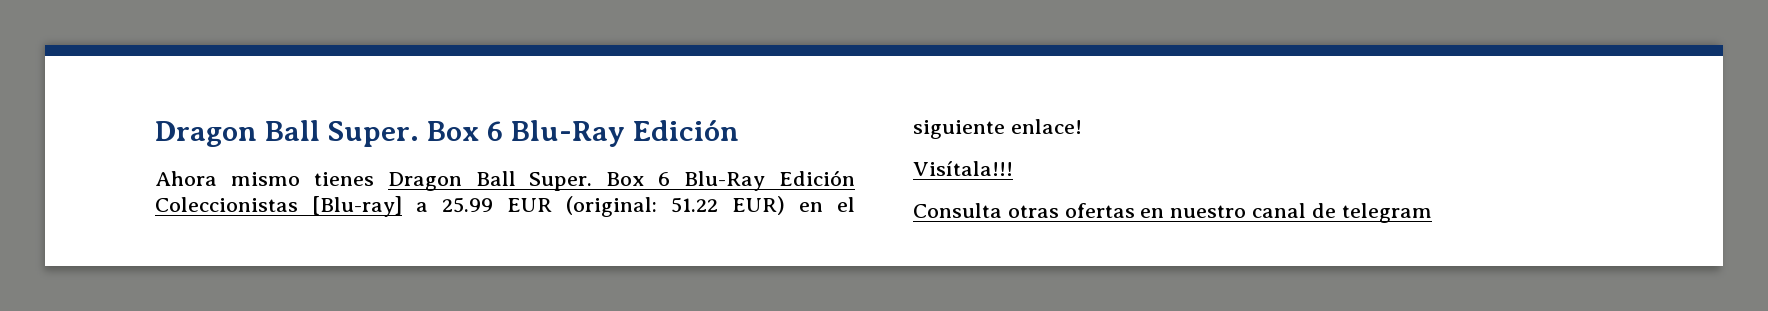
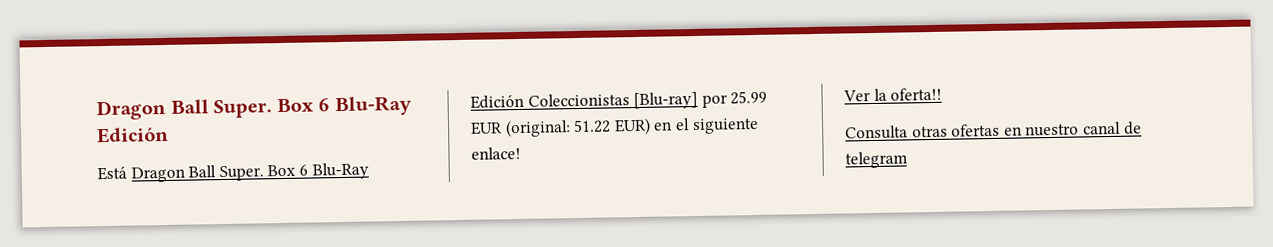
- Ahora mismo tienes Dragon Ball Super.
+ Está Dragon Ball Super.
- Box 6 Blu-Ray Edición Coleccionistas [Blu-ray] a 25.99 EUR (original: 51.22 EUR) en el siguiente enlace!
+ Box 6 Blu-Ray Edición Coleccionistas [Blu-ray] por 25.99 EUR (original: 51.22 EUR) en el siguiente enlace!
- Visítala!!!
+ Ver la oferta!!

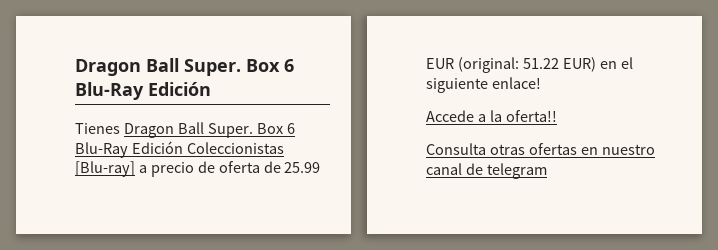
- Está Dragon Ball Super.
+ Tienes Dragon Ball Super.
- Box 6 Blu-Ray Edición Coleccionistas [Blu-ray] por 25.99 EUR (original: 51.22 EUR) en el siguiente enlace!
+ Box 6 Blu-Ray Edición Coleccionistas [Blu-ray] a precio de oferta de 25.99 EUR (original: 51.22 EUR) en el siguiente enlace!
- Ver la oferta!!
+ Accede a la oferta!!

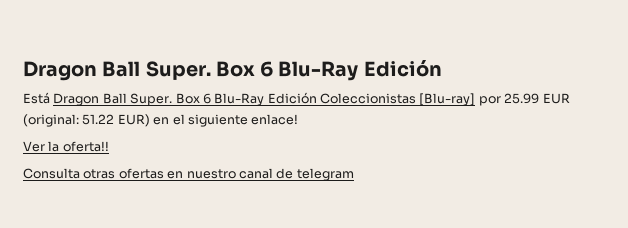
- Tienes Dragon Ball Super.
+ Está Dragon Ball Super.
- Box 6 Blu-Ray Edición Coleccionistas [Blu-ray] a precio de oferta de 25.99 EUR (original: 51.22 EUR) en el siguiente enlace!
+ Box 6 Blu-Ray Edición Coleccionistas [Blu-ray] por 25.99 EUR (original: 51.22 EUR) en el siguiente enlace!
- Accede a la oferta!!
+ Ver la oferta!!

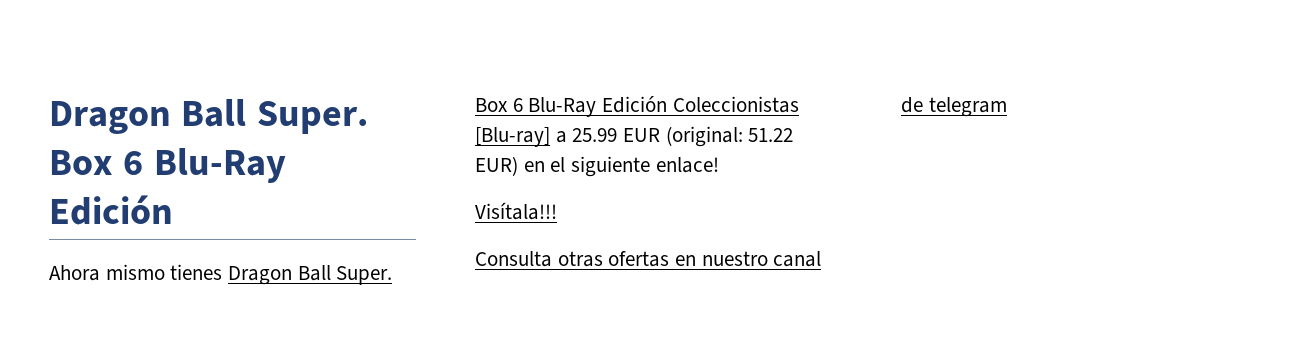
- Está Dragon Ball Super.
+ Ahora mismo tienes Dragon Ball Super.
- Box 6 Blu-Ray Edición Coleccionistas [Blu-ray] por 25.99 EUR (original: 51.22 EUR) en el siguiente enlace!
+ Box 6 Blu-Ray Edición Coleccionistas [Blu-ray] a 25.99 EUR (original: 51.22 EUR) en el siguiente enlace!
- Ver la oferta!!
+ Visítala!!!

